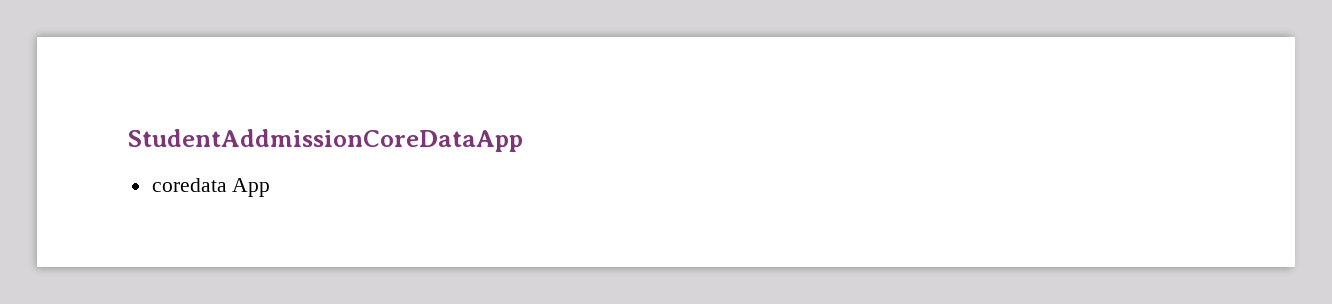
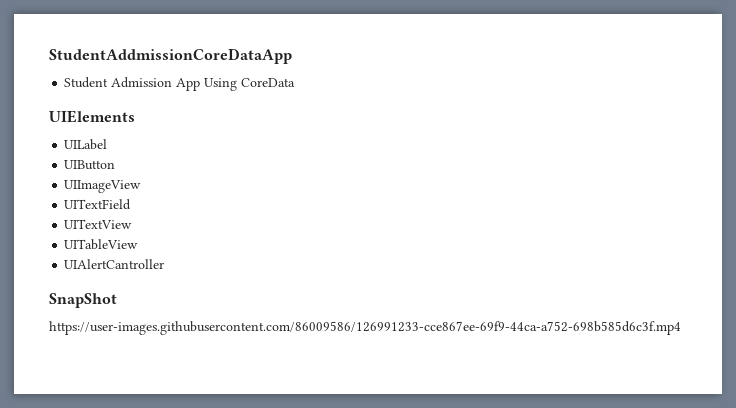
- coredata App
+ Student Admission App Using CoreData
+ UIElements
+ UILabel
+ UIButton
+ UIImageView
+ UITextField
+ UITextView
+ UITableView
+ UIAlertCantroller
+ SnapShot
+ https://user-images.githubusercontent.com/86009586/126991233-cce867ee-69f9-44ca-a752-698b585d6c3f.mp4

